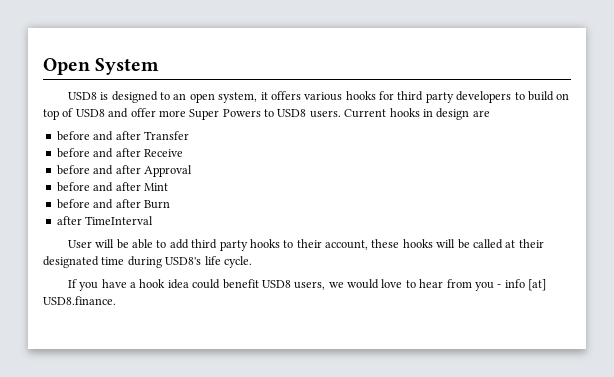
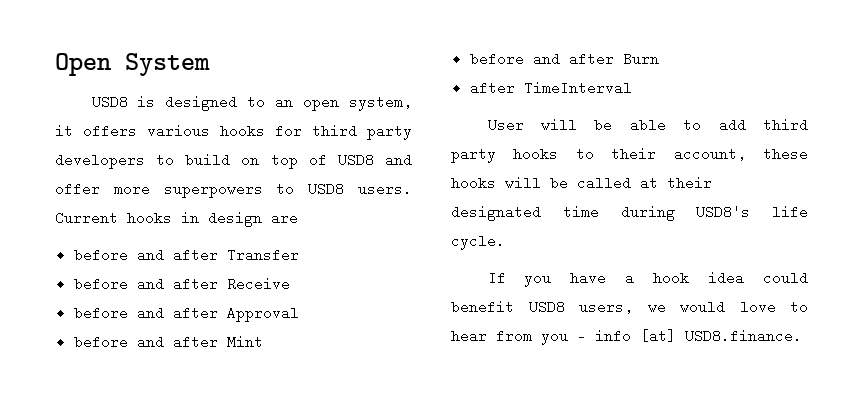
- USD8 is designed to an open system, it offers various hooks for third party developers to build on top of USD8 and offer more Super Powers to USD8 users.
+ USD8 is designed to an open system, it offers various hooks for third party developers to build on top of USD8 and offer more superpowers to USD8 users.

